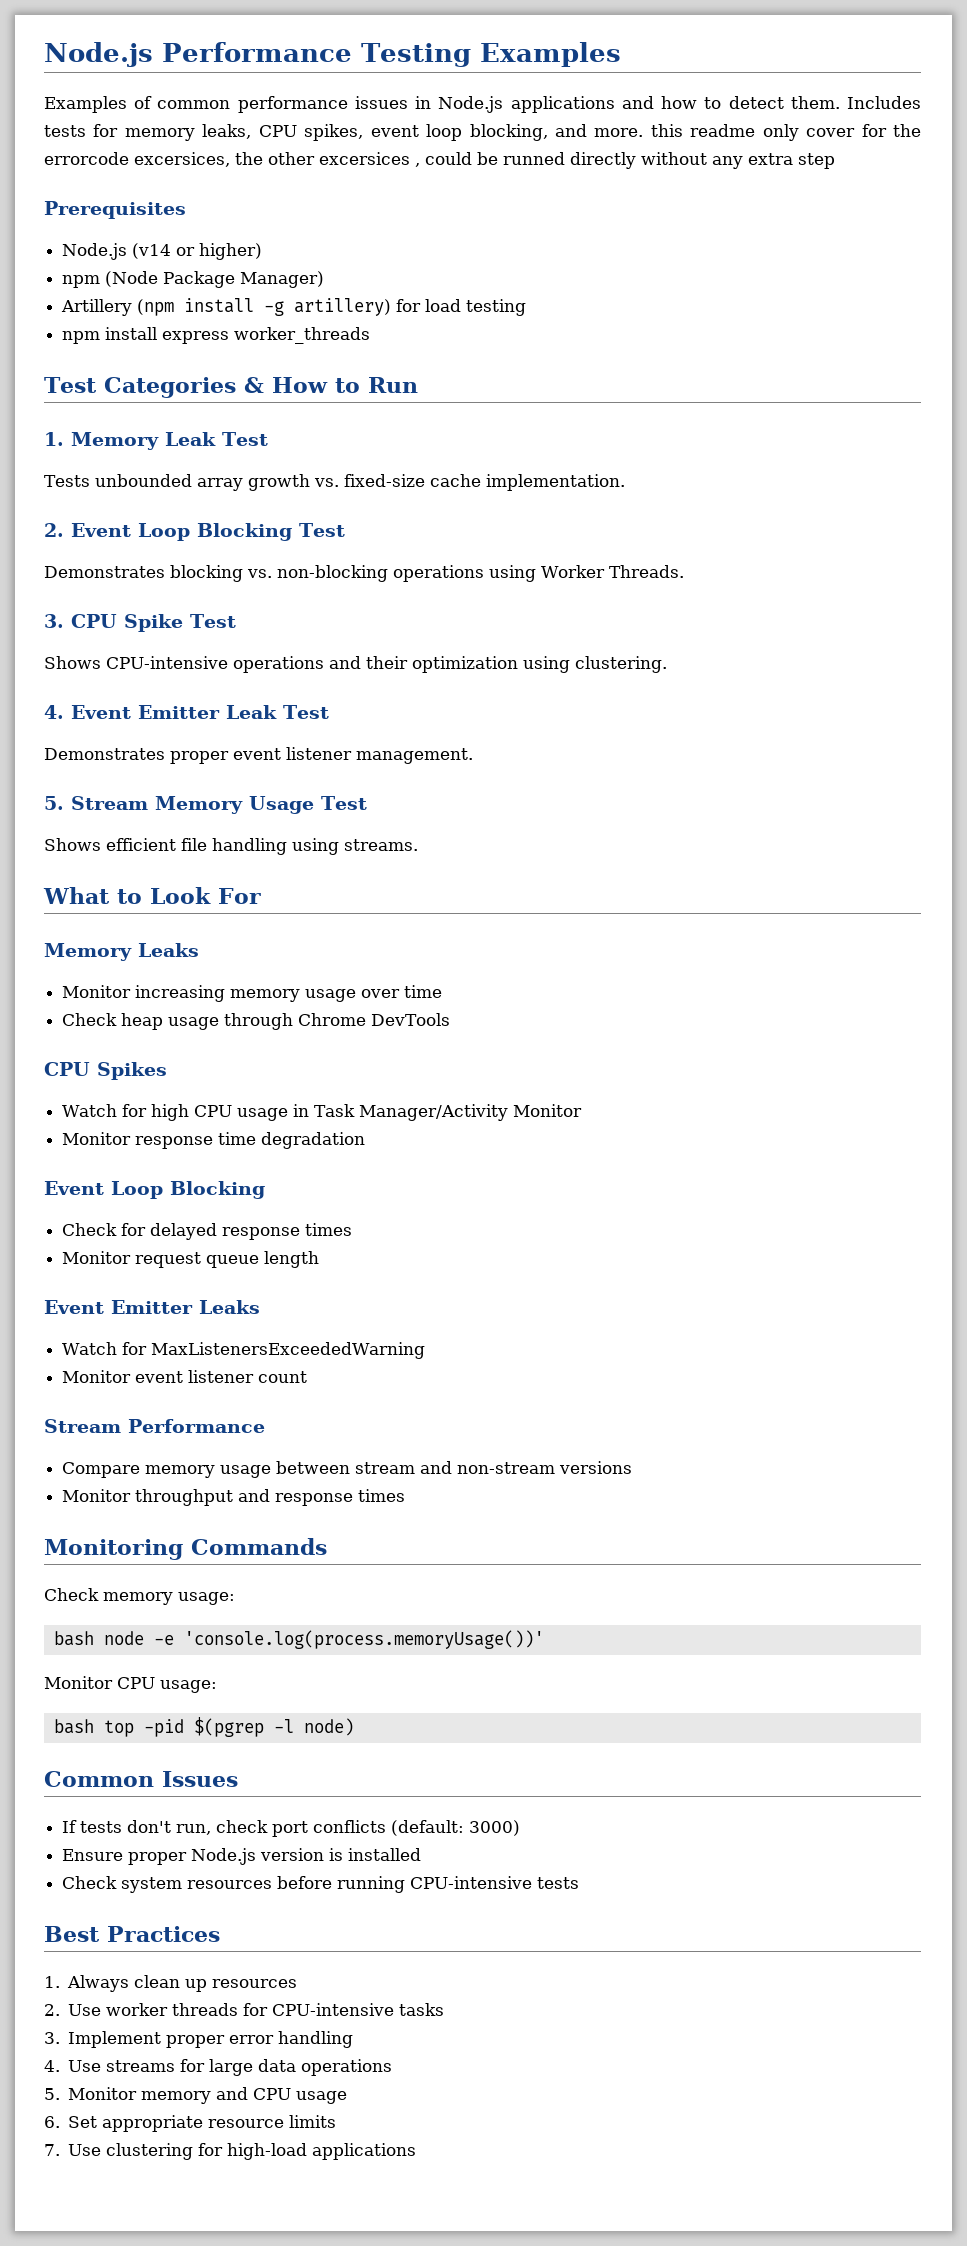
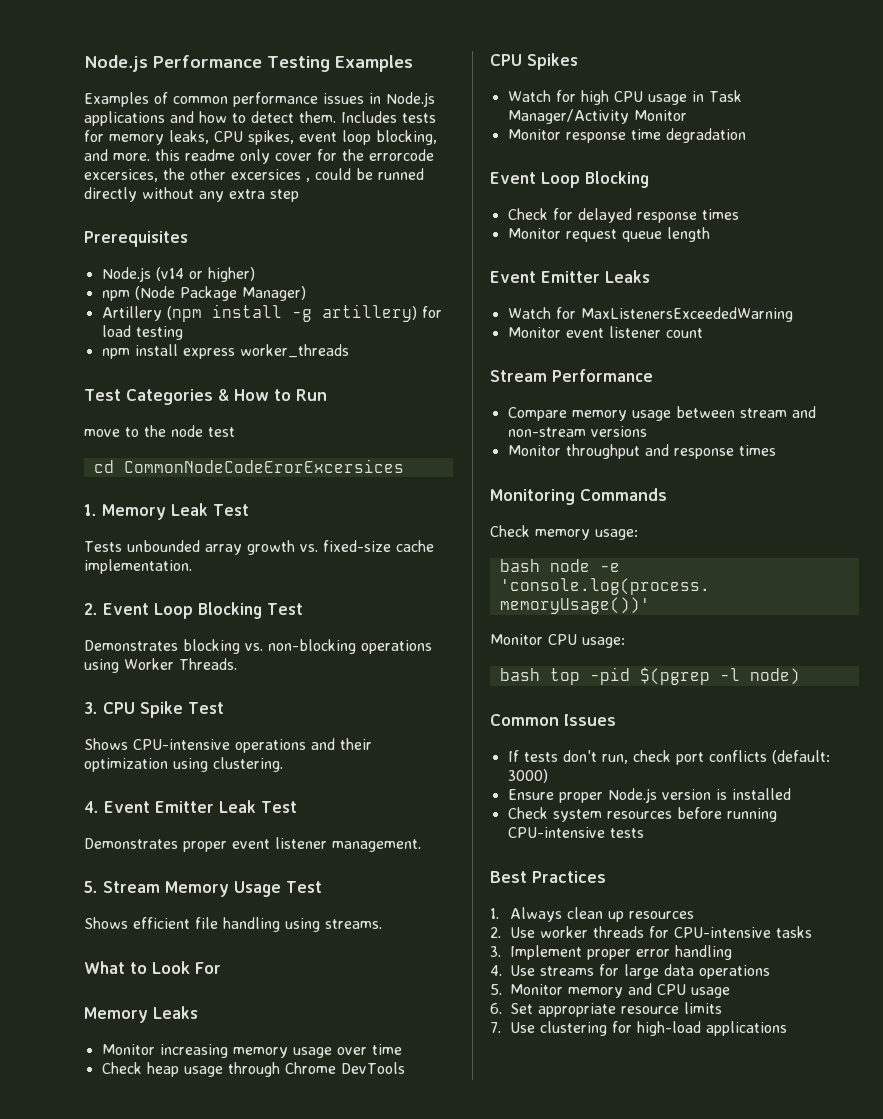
+ move to the node test
+ cd CommonNodeCodeErorExcersices

